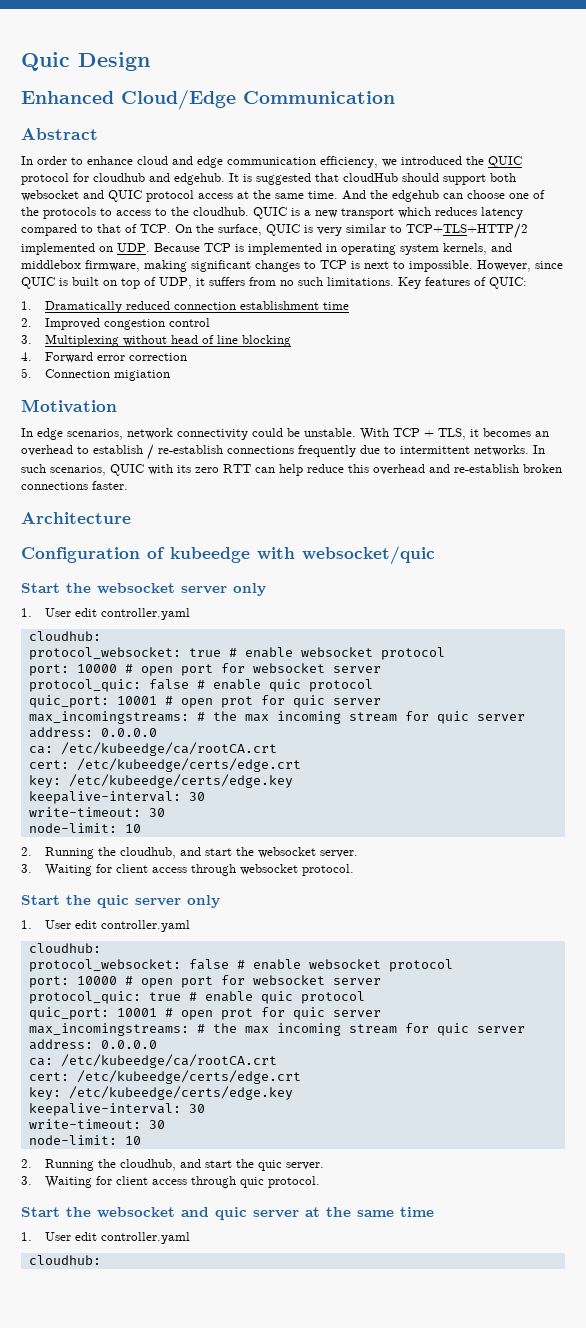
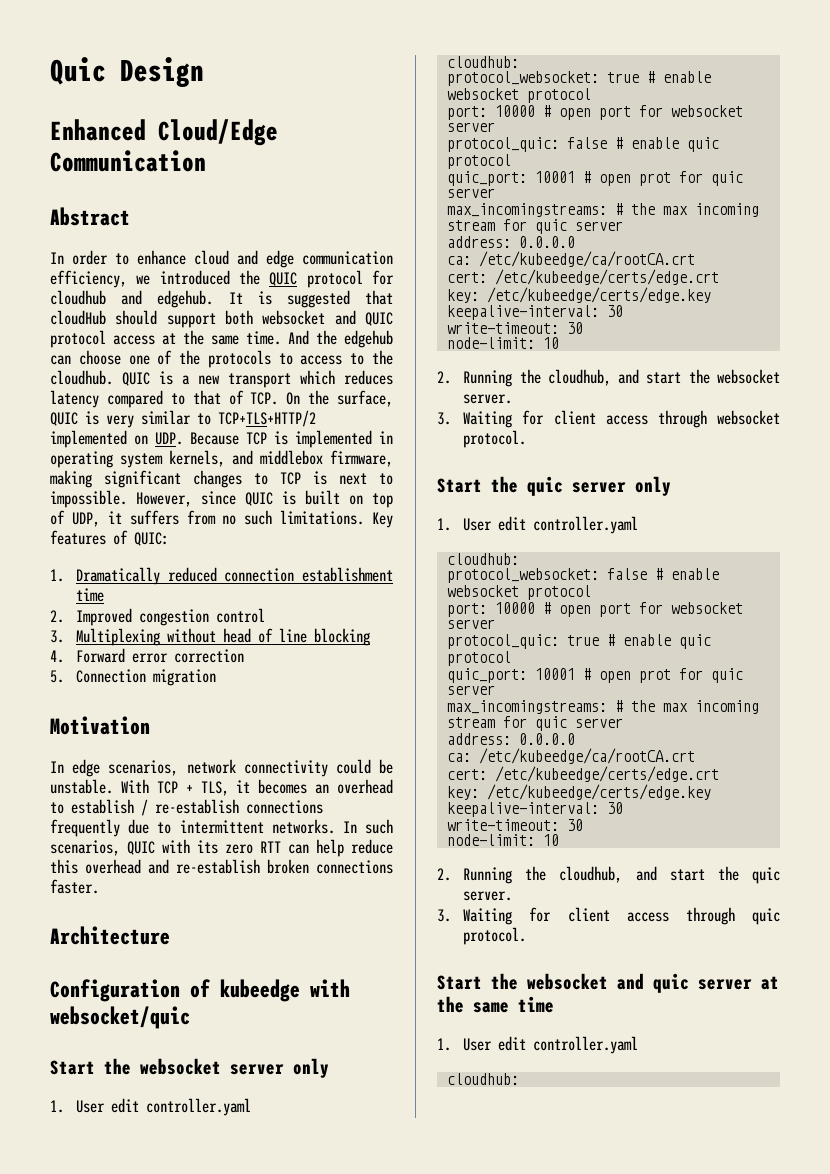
- 5. Connection migiation
+ 5. Connection migration

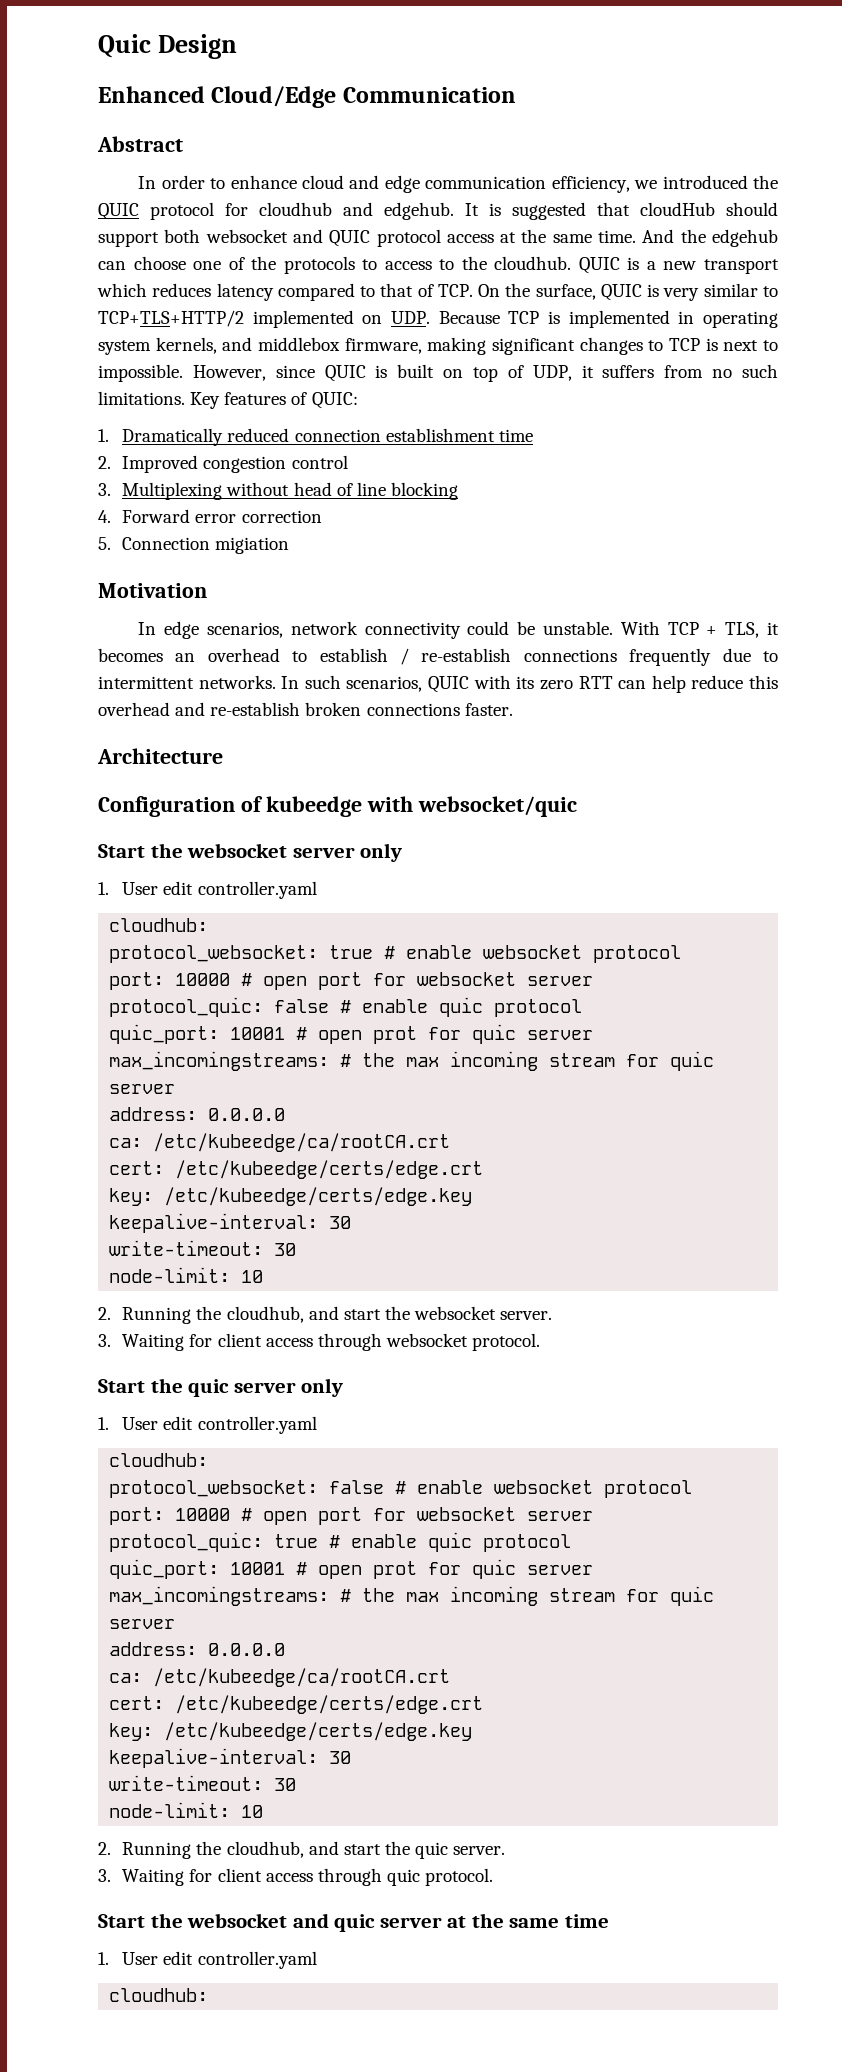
- 5. Connection migration
+ 5. Connection migiation

